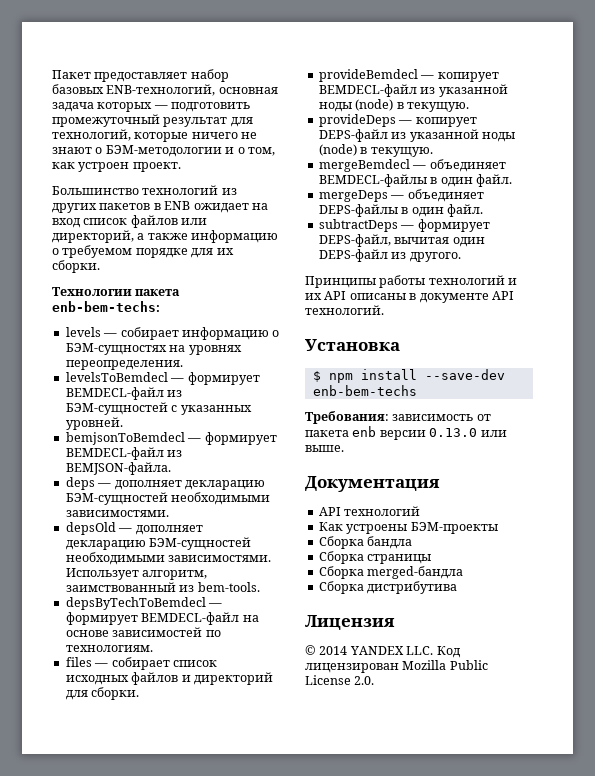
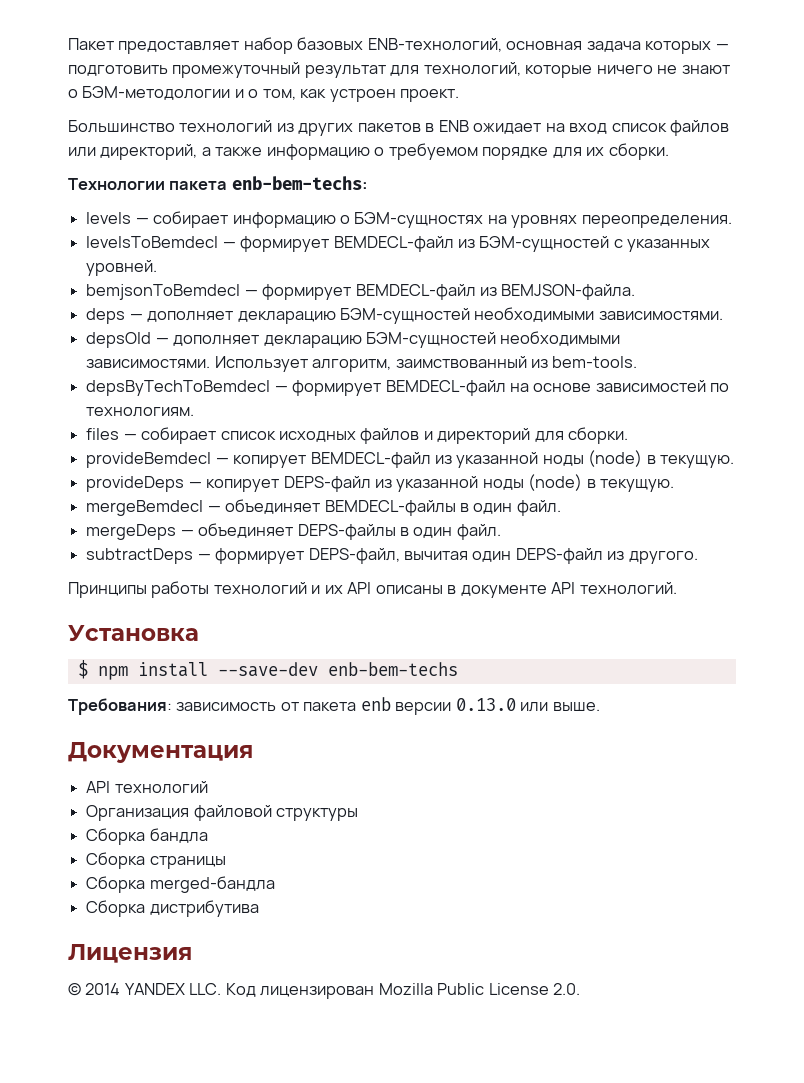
- Как устроены БЭМ-проекты
+ Организация файловой структуры

